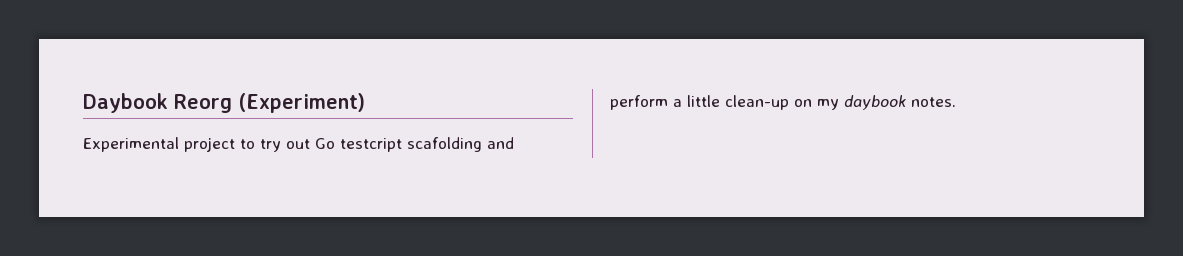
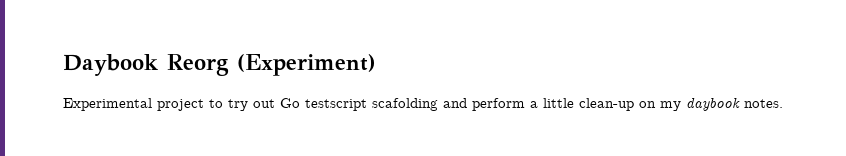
- Experimental project to try out Go testcript scafolding and perform a little clean-up on my daybook notes.
+ Experimental project to try out Go testscript scafolding and perform a little clean-up on my daybook notes.

